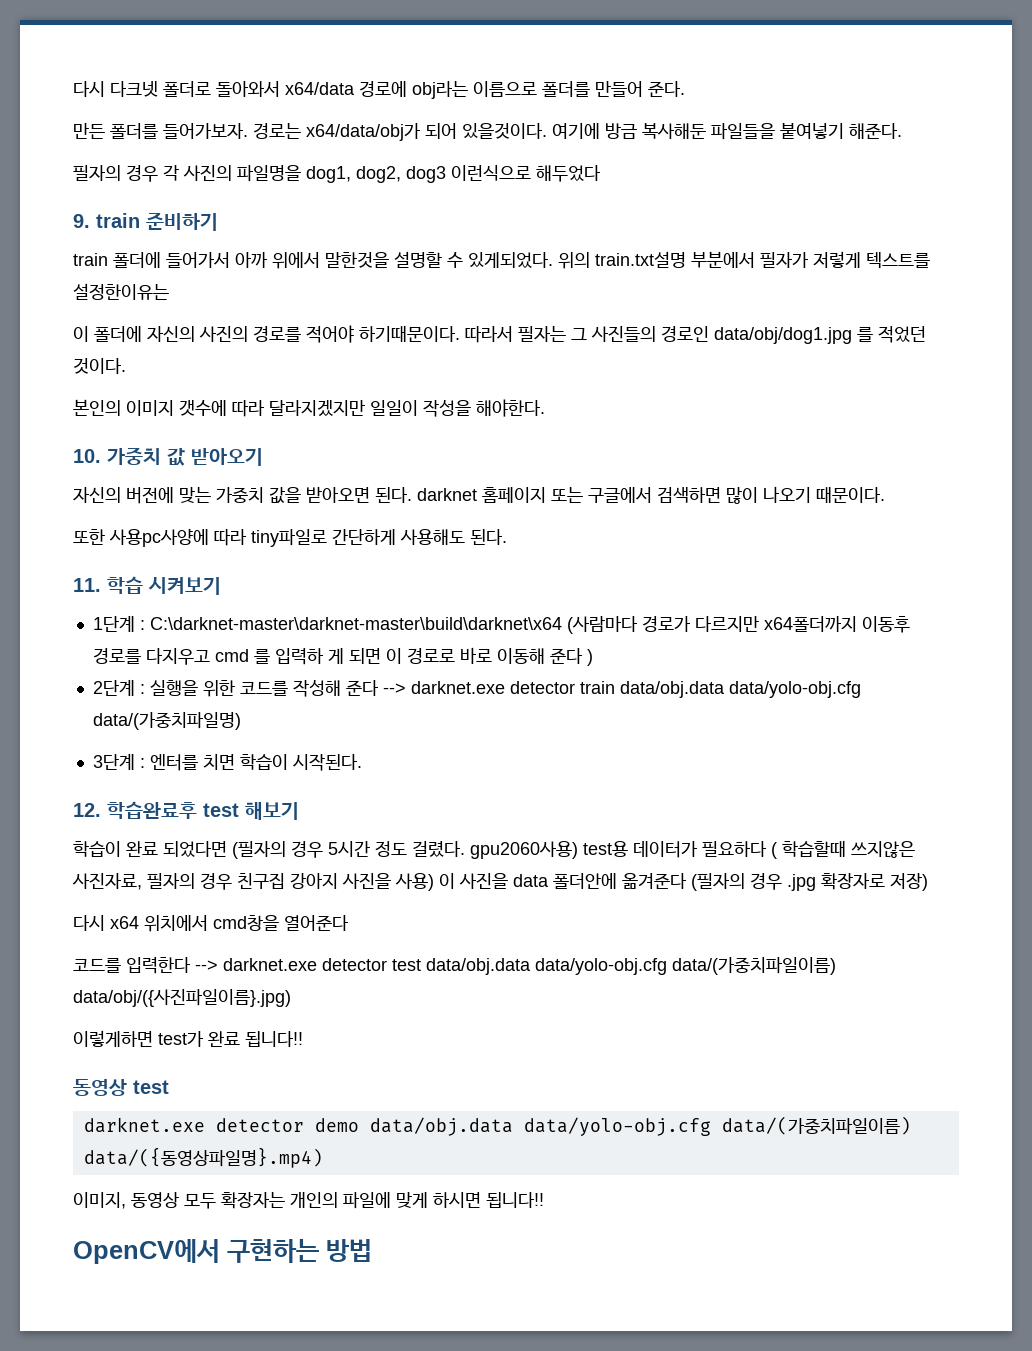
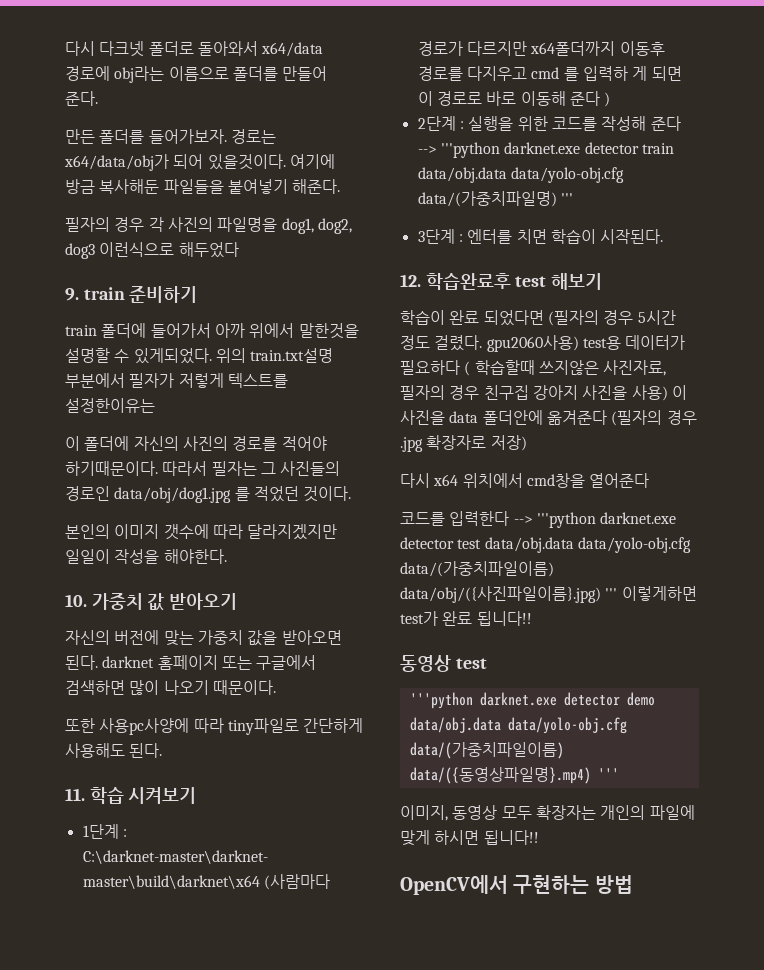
- 2단계 : 실행을 위한 코드를 작성해 준다 --> darknet.exe detector train data/obj.data data/yolo-obj.cfg data/(가중치파일명)
+ 2단계 : 실행을 위한 코드를 작성해 준다 --> '''python darknet.exe detector train data/obj.data data/yolo-obj.cfg data/(가중치파일명) '''
- 코드를 입력한다 --> darknet.exe detector test data/obj.data data/yolo-obj.cfg data/(가중치파일이름) data/obj/({사진파일이름}.jpg)
- 이렇게하면 test가 완료 됩니다!!
+ 코드를 입력한다 --> '''python darknet.exe detector test data/obj.data data/yolo-obj.cfg data/(가중치파일이름) data/obj/({사진파일이름}.jpg) ''' 이렇게하면 test가 완료 됩니다!!
- darknet.exe detector demo data/obj.data data/yolo-obj.cfg data/(가중치파일이름) data/({동영상파일명}.mp4)
+ '''python darknet.exe detector demo data/obj.data data/yolo-obj.cfg data/(가중치파일이름) data/({동영상파일명}.mp4) '''

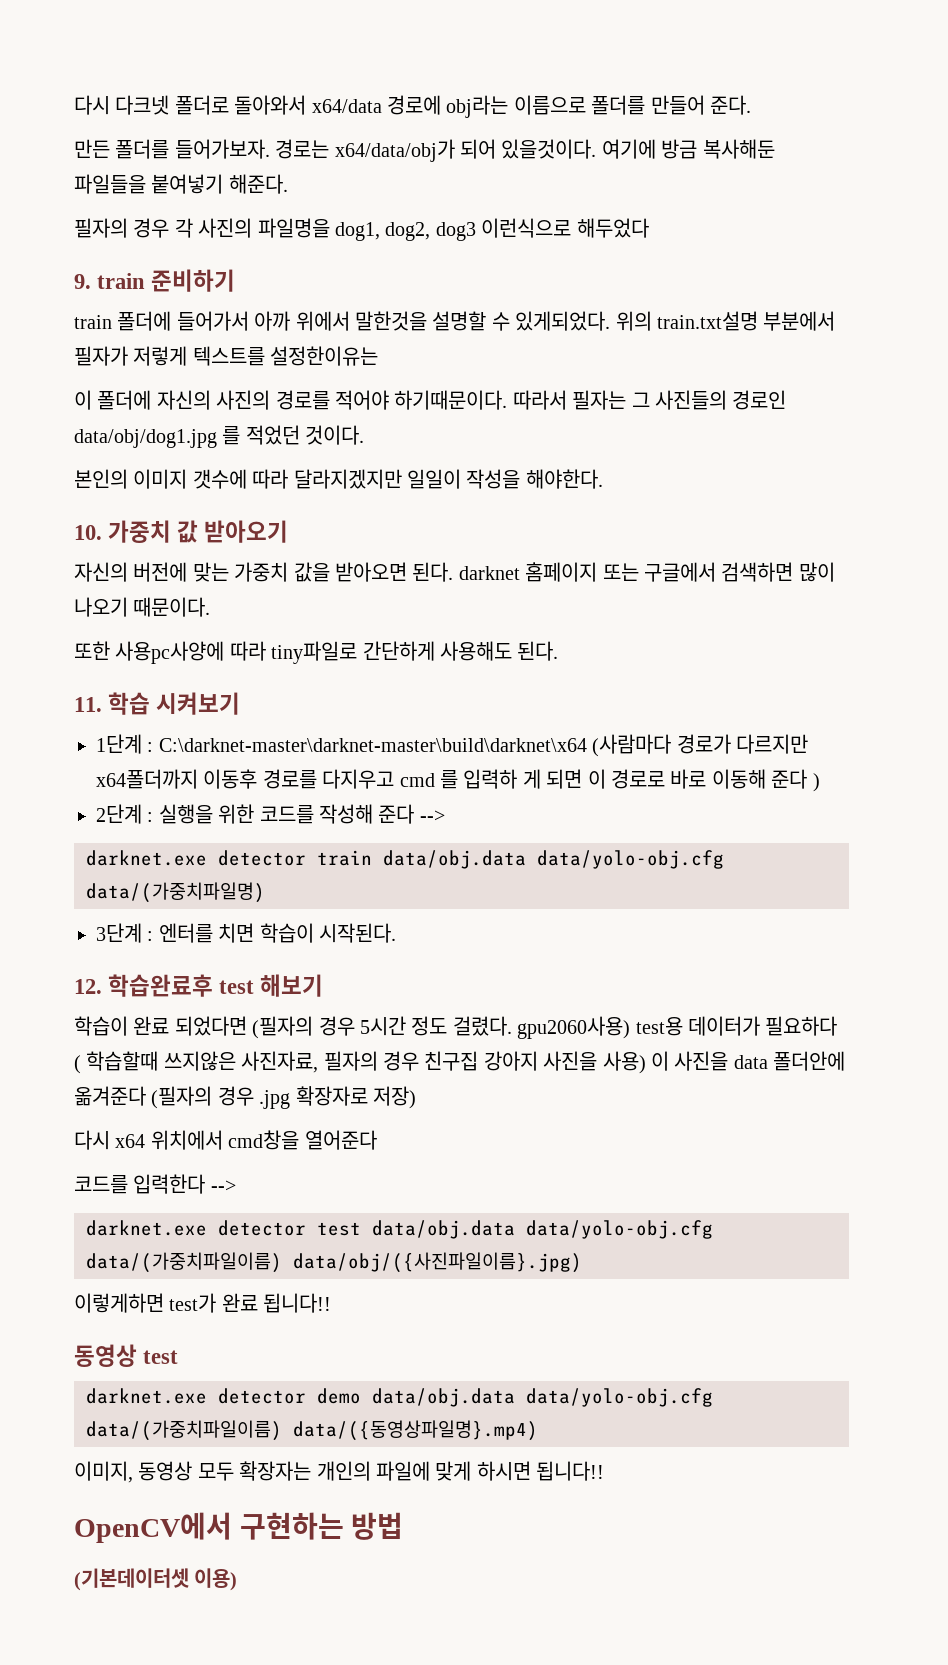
- 2단계 : 실행을 위한 코드를 작성해 준다 --> '''python darknet.exe detector train data/obj.data data/yolo-obj.cfg data/(가중치파일명) '''
+ 2단계 : 실행을 위한 코드를 작성해 준다 -->
+ darknet.exe detector train data/obj.data data/yolo-obj.cfg data/(가중치파일명)
- 코드를 입력한다 --> '''python darknet.exe detector test data/obj.data data/yolo-obj.cfg data/(가중치파일이름) data/obj/({사진파일이름}.jpg) ''' 이렇게하면 test가 완료 됩니다!!
+ 코드를 입력한다 -->
+ darknet.exe detector test data/obj.data data/yolo-obj.cfg data/(가중치파일이름) data/obj/({사진파일이름}.jpg)
+ 이렇게하면 test가 완료 됩니다!!
- '''python darknet.exe detector demo data/obj.data data/yolo-obj.cfg data/(가중치파일이름) data/({동영상파일명}.mp4) '''
+ darknet.exe detector demo data/obj.data data/yolo-obj.cfg data/(가중치파일이름) data/({동영상파일명}.mp4)
+ (기본데이터셋 이용)

